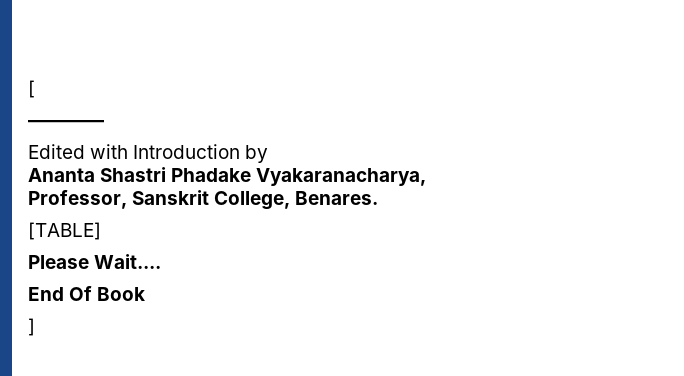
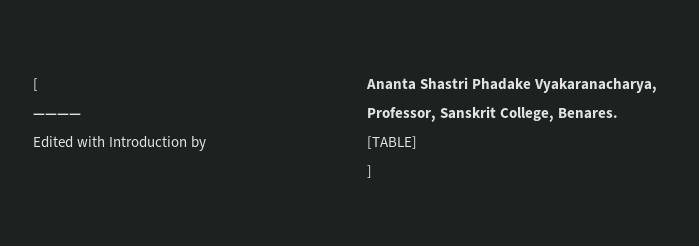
- Please Wait....
- End Of Book

